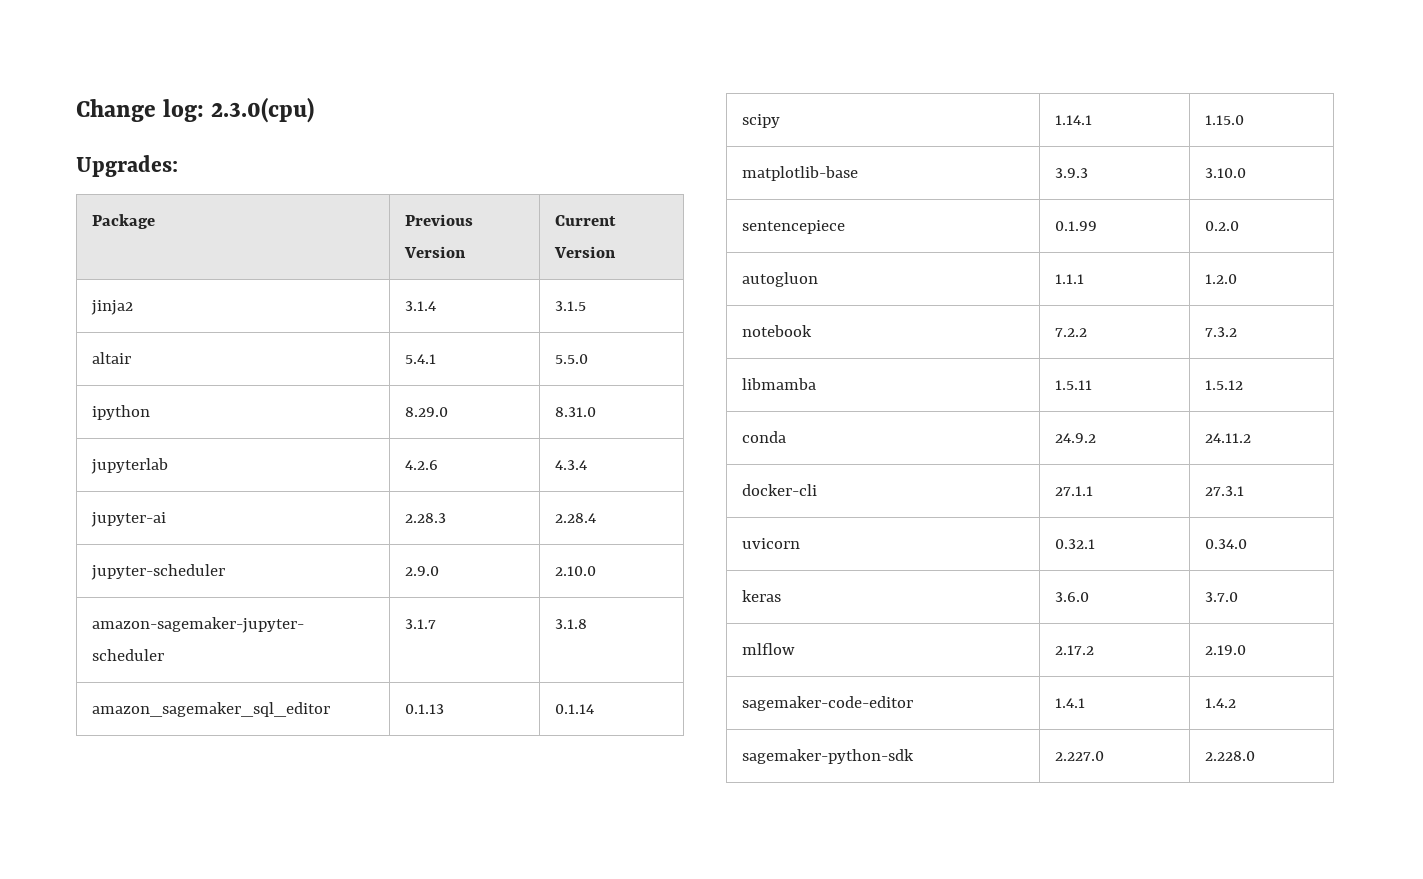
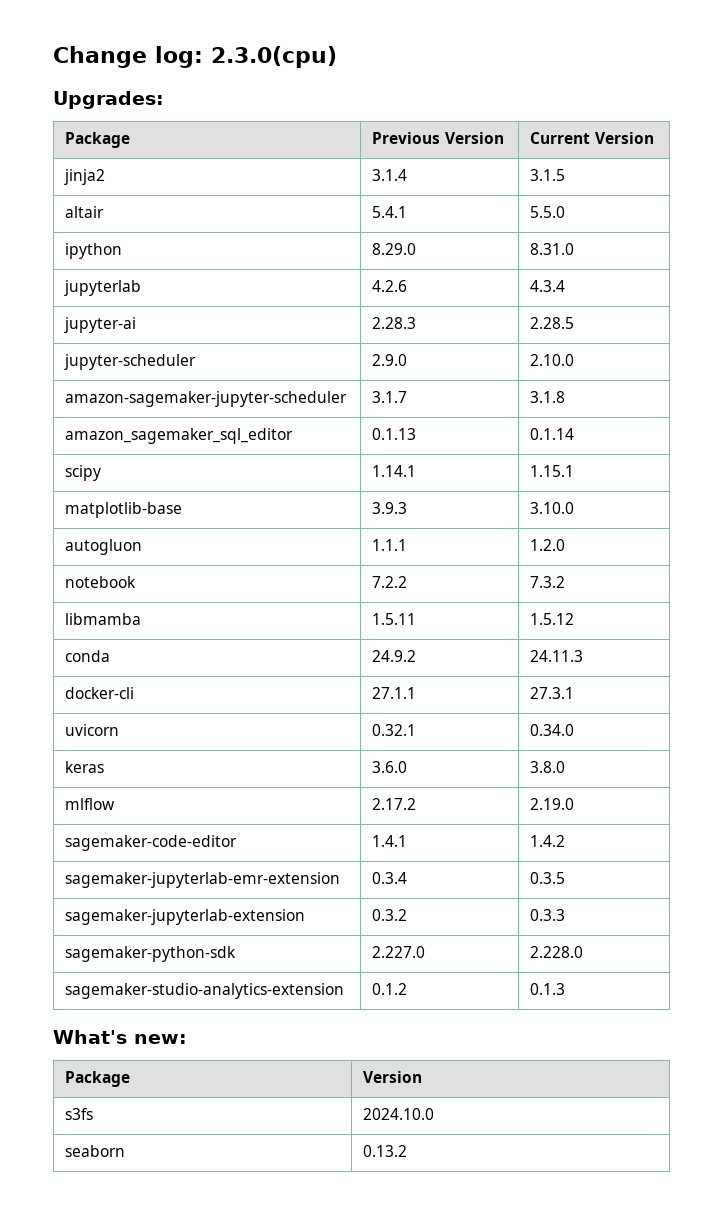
- jupyter-ai | 2.28.3 | 2.28.4
+ jupyter-ai | 2.28.3 | 2.28.5
- scipy | 1.14.1 | 1.15.0
+ scipy | 1.14.1 | 1.15.1
- sentencepiece | 0.1.99 | 0.2.0
- conda | 24.9.2 | 24.11.2
+ conda | 24.9.2 | 24.11.3
- keras | 3.6.0 | 3.7.0
+ keras | 3.6.0 | 3.8.0
+ sagemaker-jupyterlab-emr-extension | 0.3.4 | 0.3.5
+ sagemaker-jupyterlab-extension | 0.3.2 | 0.3.3
  sagemaker-python-sdk | 2.227.0 | 2.228.0
+ sagemaker-studio-analytics-extension | 0.1.2 | 0.1.3
+ What's new:
+ Package | Version
+ s3fs | 2024.10.0
+ seaborn | 0.13.2

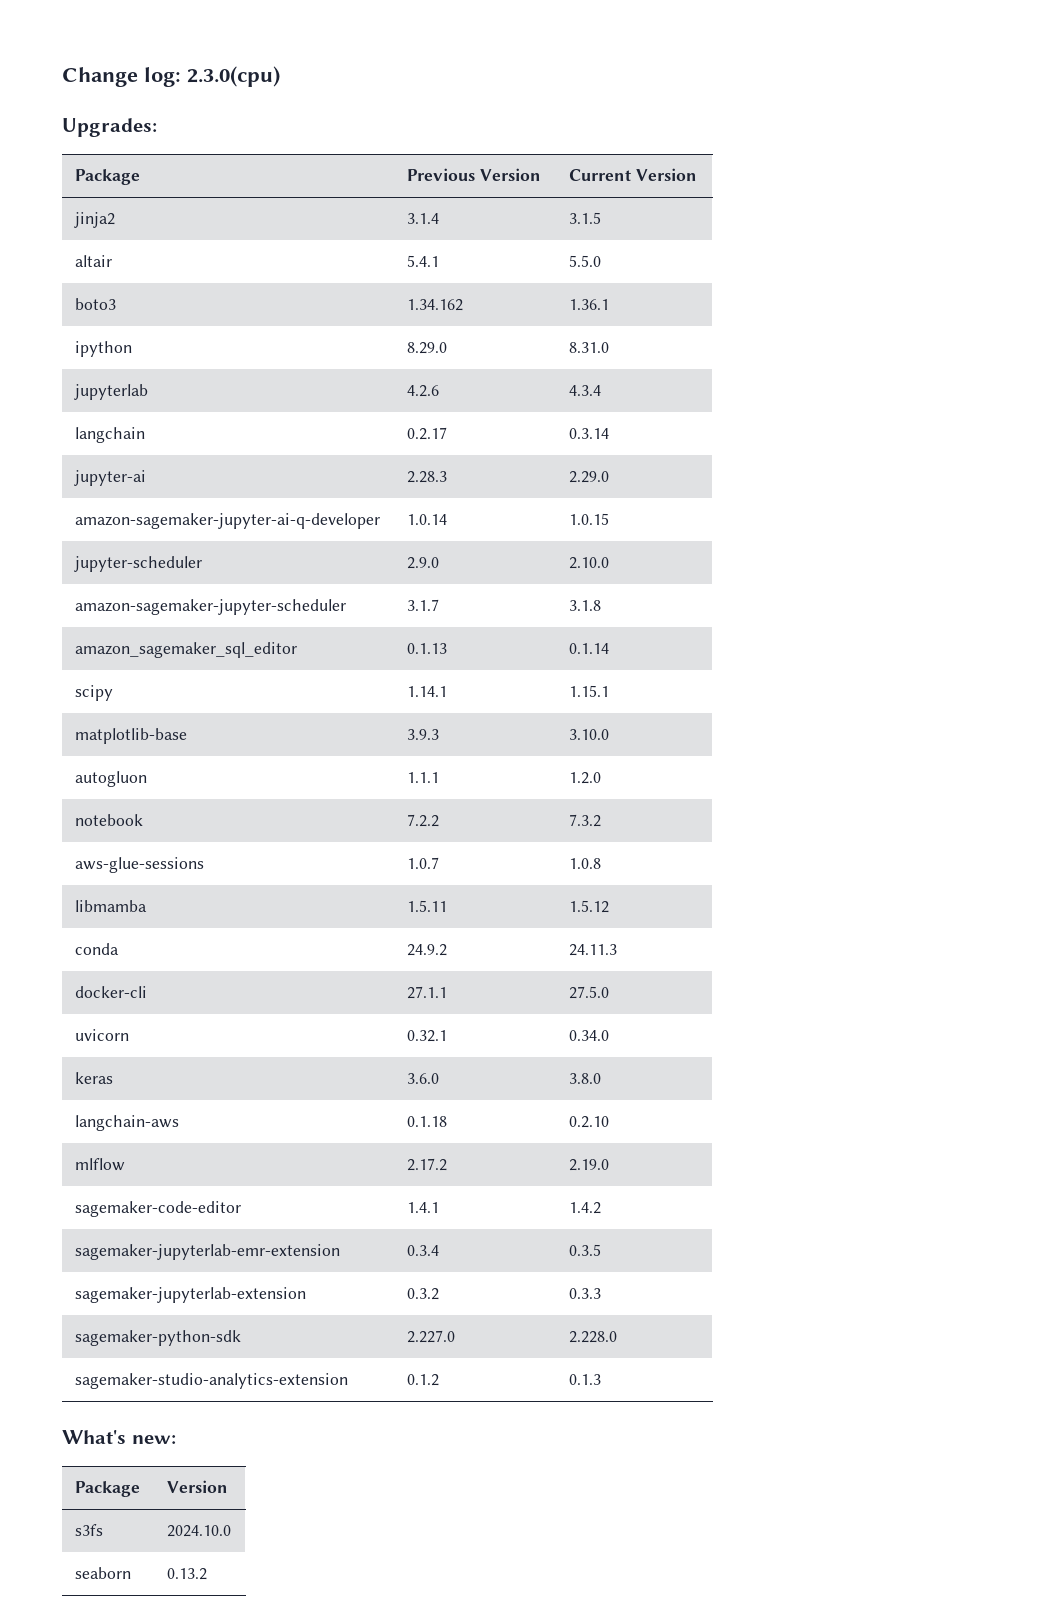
+ boto3 | 1.34.162 | 1.36.1
+ langchain | 0.2.17 | 0.3.14
- jupyter-ai | 2.28.3 | 2.28.5
+ jupyter-ai | 2.28.3 | 2.29.0
+ amazon-sagemaker-jupyter-ai-q-developer | 1.0.14 | 1.0.15
+ aws-glue-sessions | 1.0.7 | 1.0.8
- docker-cli | 27.1.1 | 27.3.1
+ docker-cli | 27.1.1 | 27.5.0
+ langchain-aws | 0.1.18 | 0.2.10

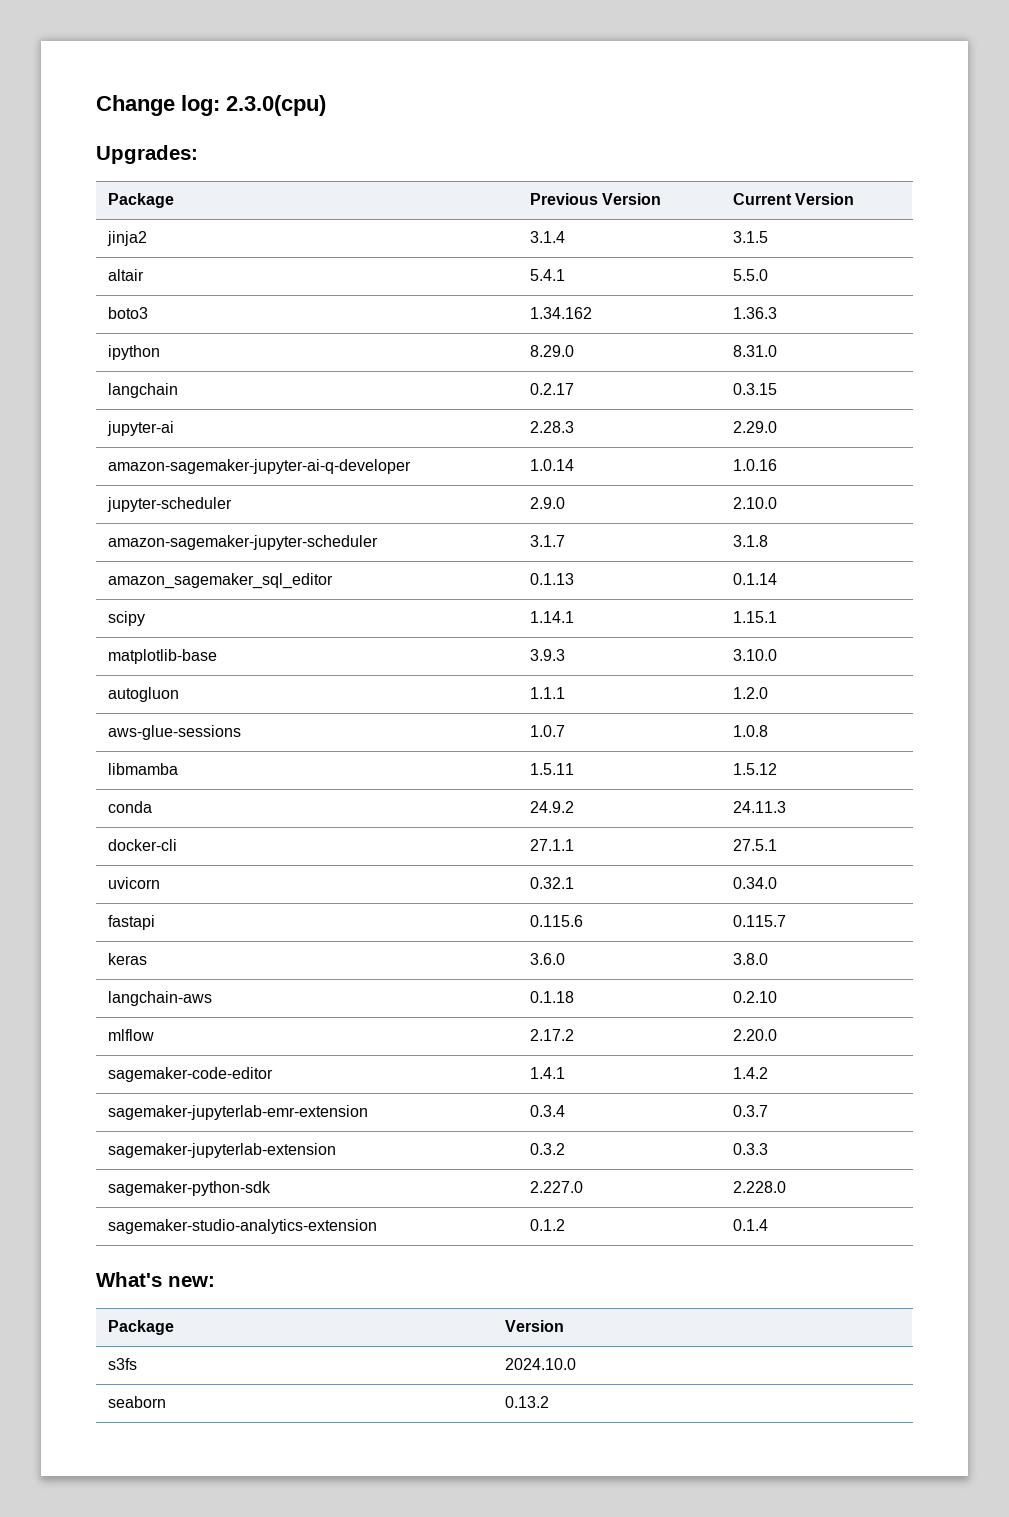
- boto3 | 1.34.162 | 1.36.1
+ boto3 | 1.34.162 | 1.36.3
- jupyterlab | 4.2.6 | 4.3.4
- langchain | 0.2.17 | 0.3.14
+ langchain | 0.2.17 | 0.3.15
- amazon-sagemaker-jupyter-ai-q-developer | 1.0.14 | 1.0.15
+ amazon-sagemaker-jupyter-ai-q-developer | 1.0.14 | 1.0.16
- notebook | 7.2.2 | 7.3.2
- docker-cli | 27.1.1 | 27.5.0
+ docker-cli | 27.1.1 | 27.5.1
+ fastapi | 0.115.6 | 0.115.7
- mlflow | 2.17.2 | 2.19.0
+ mlflow | 2.17.2 | 2.20.0
- sagemaker-jupyterlab-emr-extension | 0.3.4 | 0.3.5
+ sagemaker-jupyterlab-emr-extension | 0.3.4 | 0.3.7
- sagemaker-studio-analytics-extension | 0.1.2 | 0.1.3
+ sagemaker-studio-analytics-extension | 0.1.2 | 0.1.4

